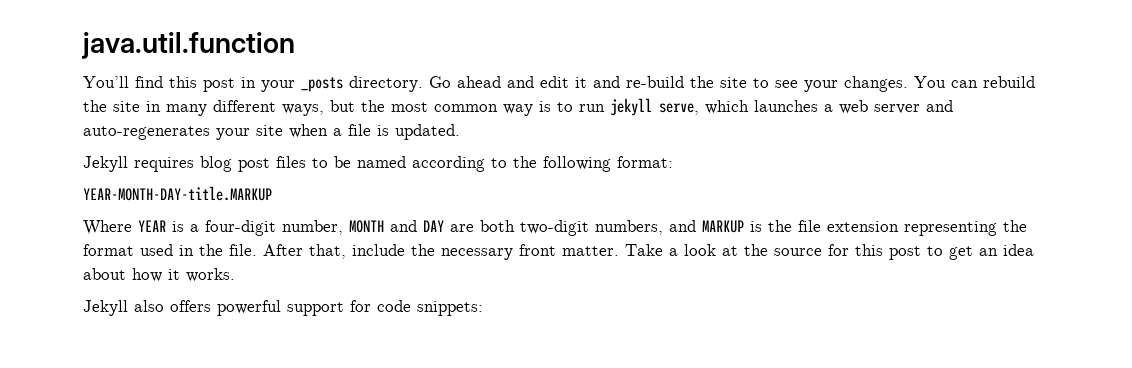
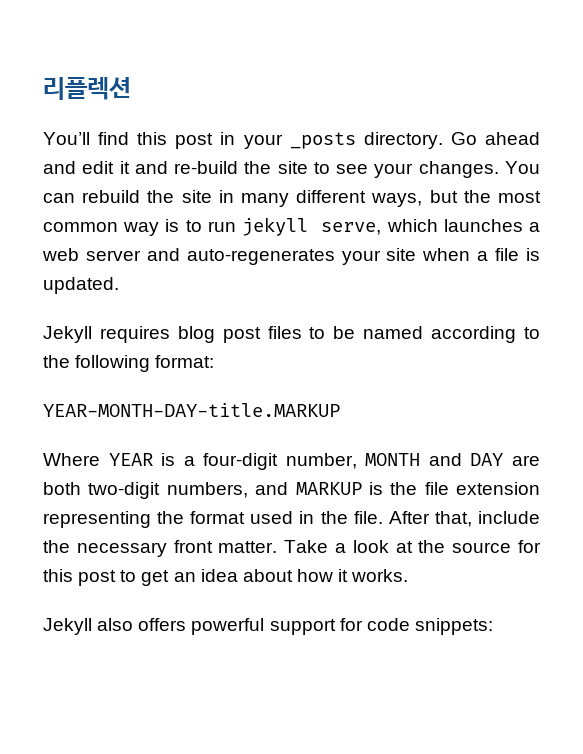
- java.util.function
+ 리플렉션

